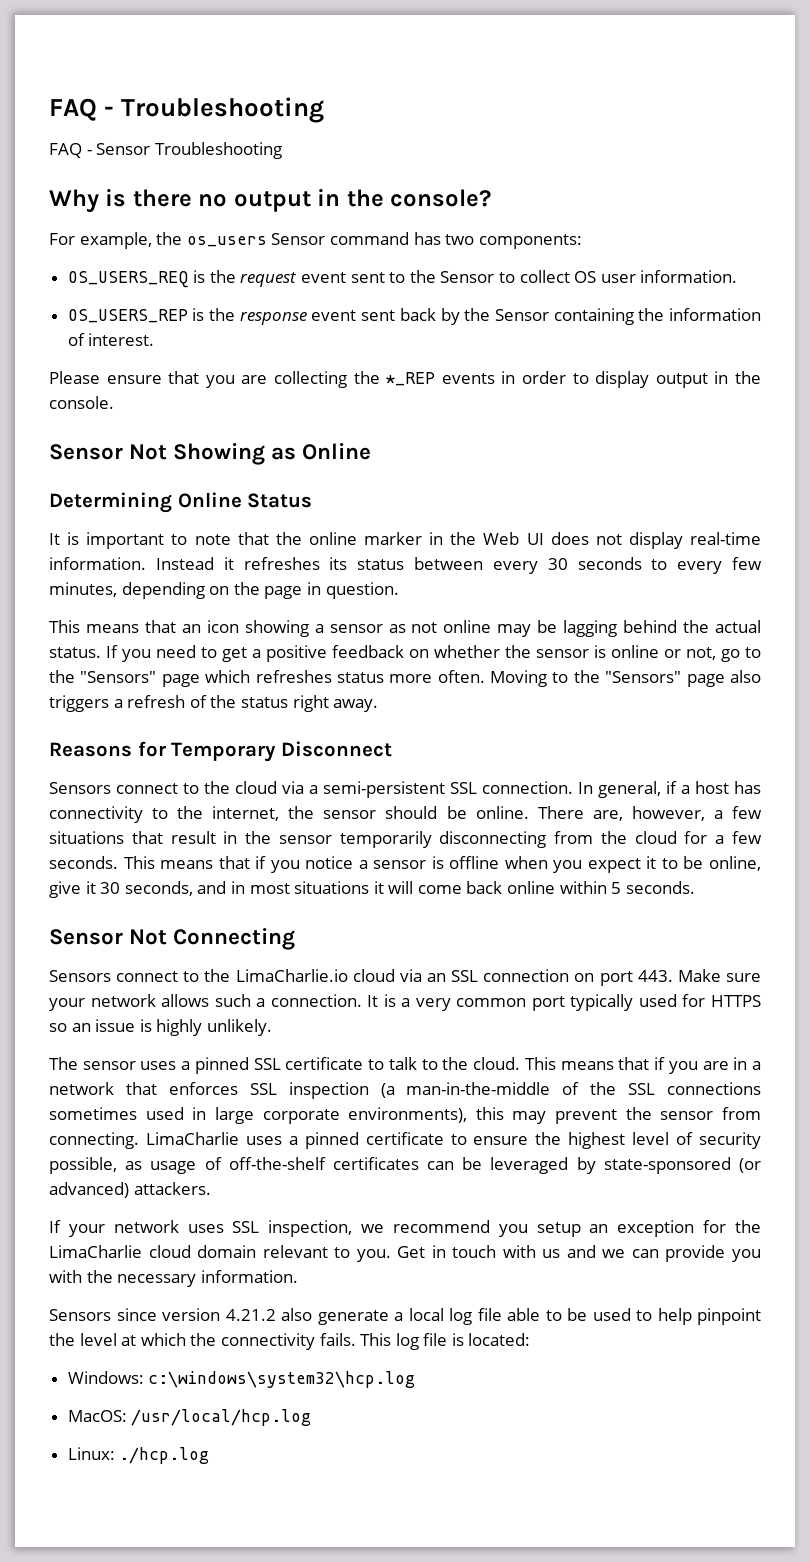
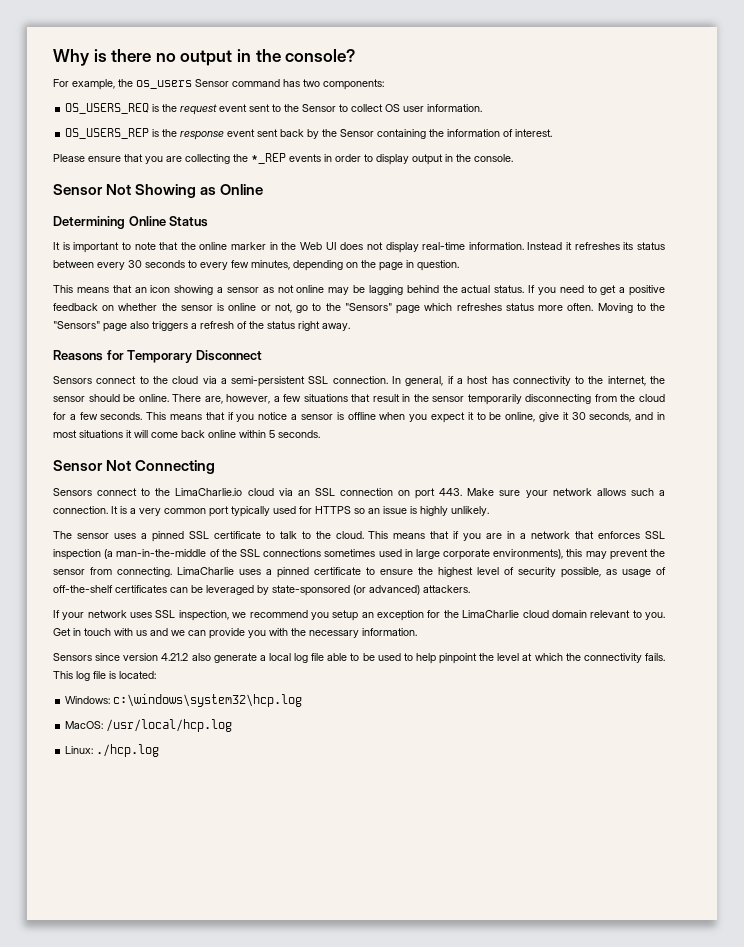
- FAQ - Troubleshooting
- FAQ - Sensor Troubleshooting

